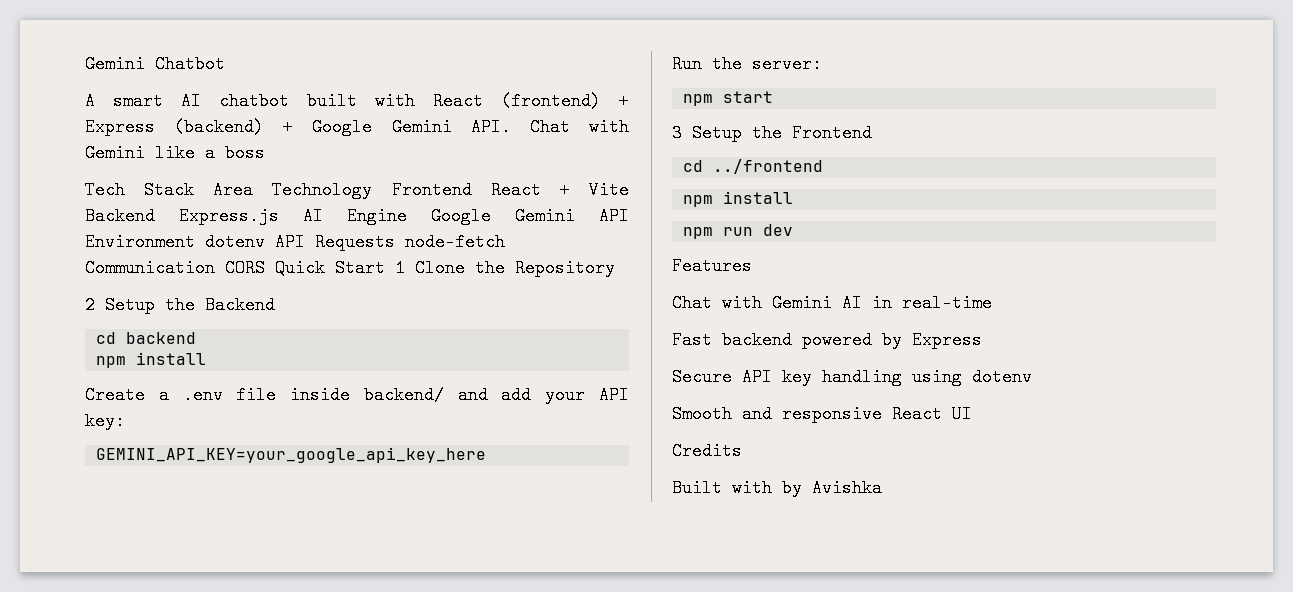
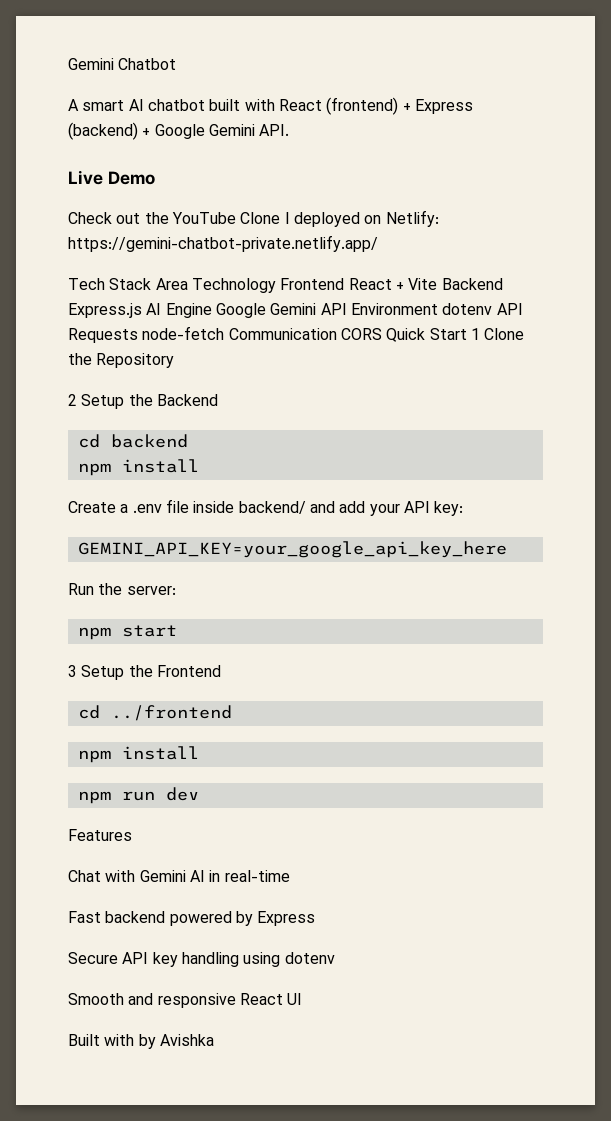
- A smart AI chatbot built with React (frontend) + Express (backend) + Google Gemini API. Chat with Gemini like a boss
+ A smart AI chatbot built with React (frontend) + Express (backend) + Google Gemini API.
+ Live Demo
+ Check out the YouTube Clone I deployed on Netlify: https://gemini-chatbot-private.netlify.app/
- Credits

